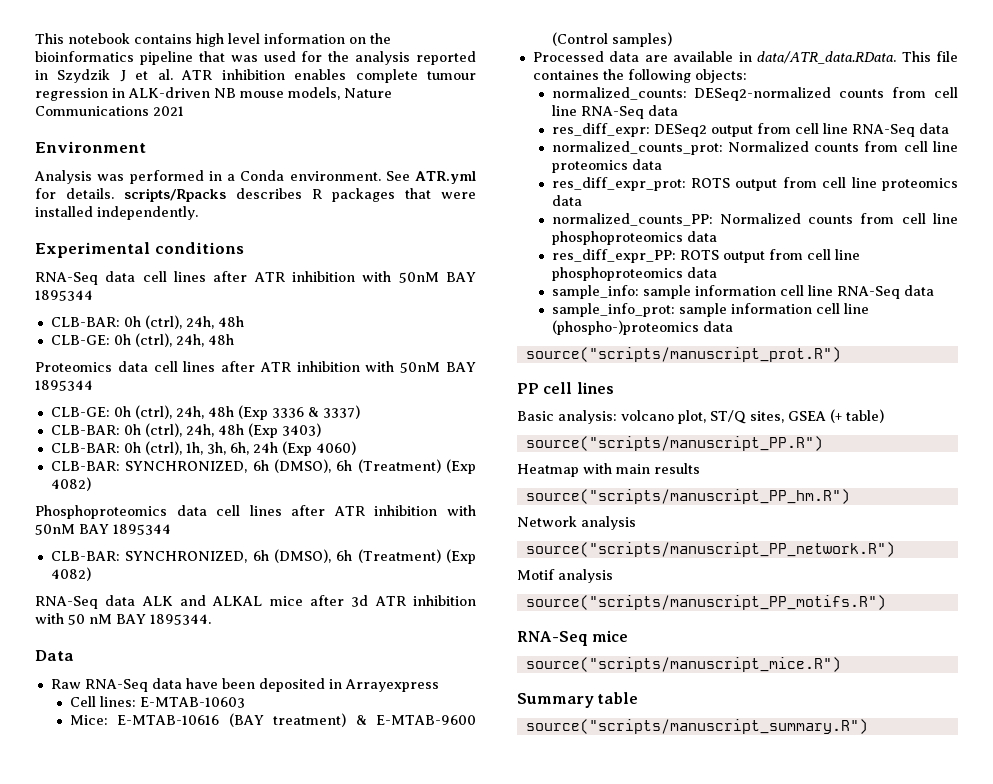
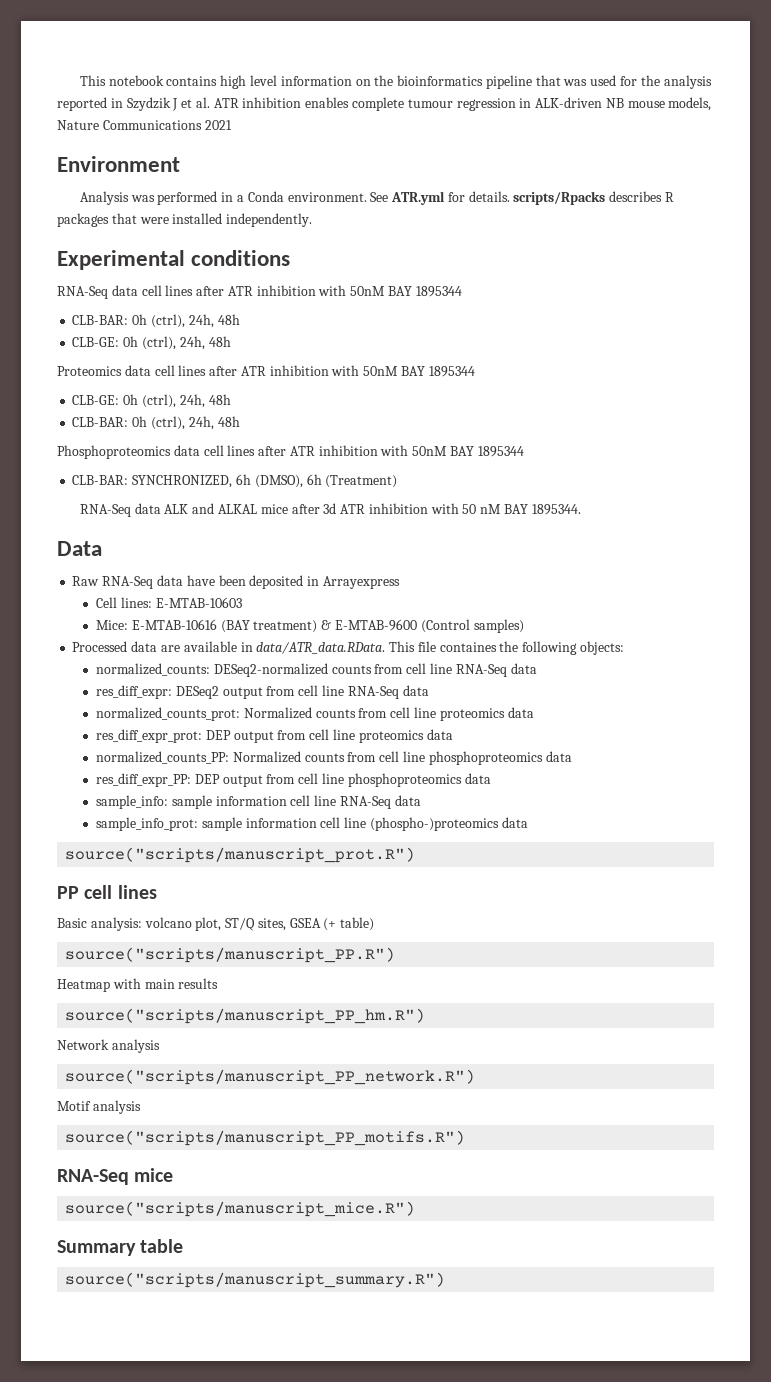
  Proteomics data cell lines after ATR inhibition with 50nM BAY 1895344
- CLB-GE: 0h (ctrl), 24h, 48h (Exp 3336 & 3337)
- CLB-BAR: 0h (ctrl), 24h, 48h (Exp 3403)
- CLB-BAR: 0h (ctrl), 1h, 3h, 6h, 24h (Exp 4060)
- CLB-BAR: SYNCHRONIZED, 6h (DMSO), 6h (Treatment) (Exp 4082)
+ CLB-GE: 0h (ctrl), 24h, 48h
+ CLB-BAR: 0h (ctrl), 24h, 48h
  Phosphoproteomics data cell lines after ATR inhibition with 50nM BAY 1895344
- CLB-BAR: SYNCHRONIZED, 6h (DMSO), 6h (Treatment) (Exp 4082)
+ CLB-BAR: SYNCHRONIZED, 6h (DMSO), 6h (Treatment)
- res_diff_expr_prot: ROTS output from cell line proteomics data
+ res_diff_expr_prot: DEP output from cell line proteomics data
- res_diff_expr_PP: ROTS output from cell line phosphoproteomics data
+ res_diff_expr_PP: DEP output from cell line phosphoproteomics data

